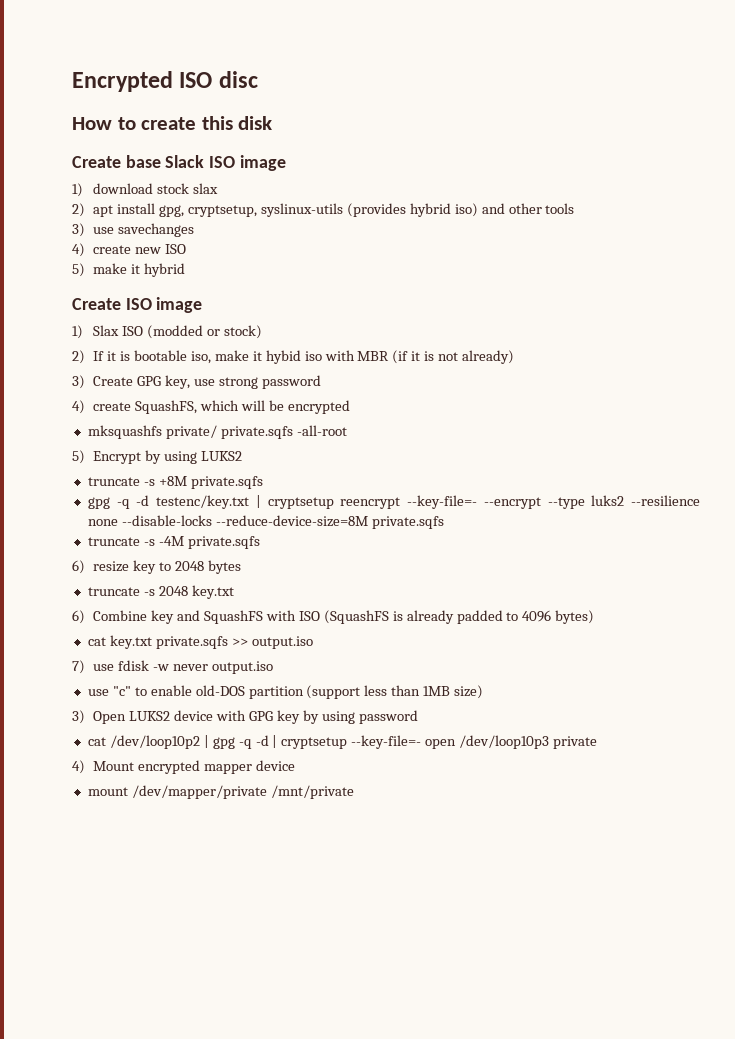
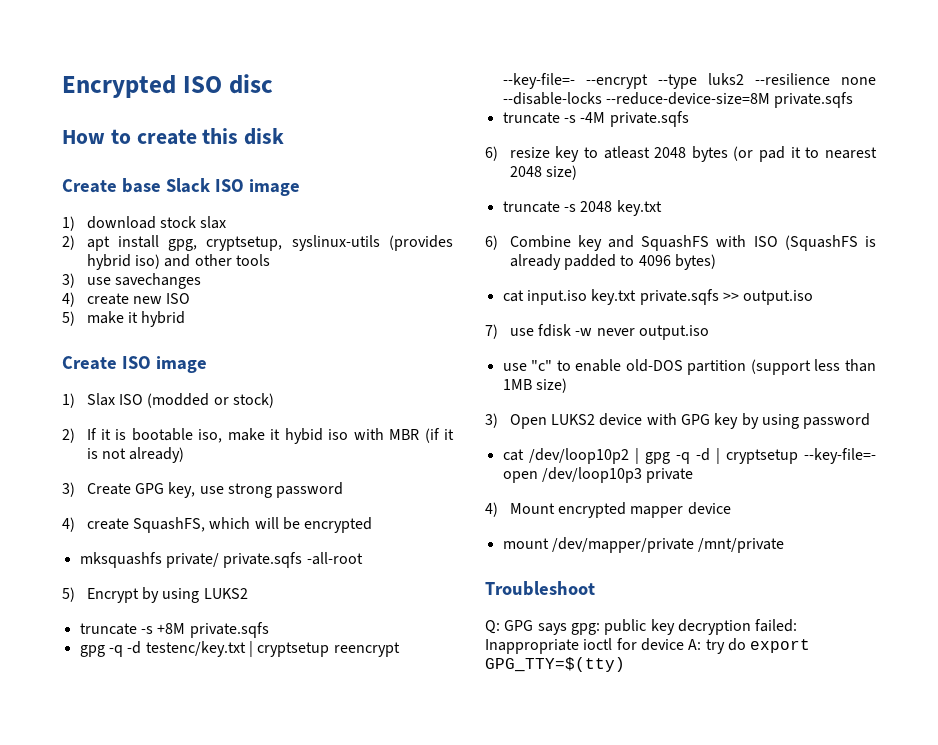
- 6) resize key to 2048 bytes
+ 6) resize key to atleast 2048 bytes (or pad it to nearest 2048 size)
- cat key.txt private.sqfs >> output.iso
+ cat input.iso key.txt private.sqfs >> output.iso
+ Troubleshoot
+ Q: GPG says gpg: public key decryption failed: Inappropriate ioctl for device A: try do export GPG_TTY=$(tty)

